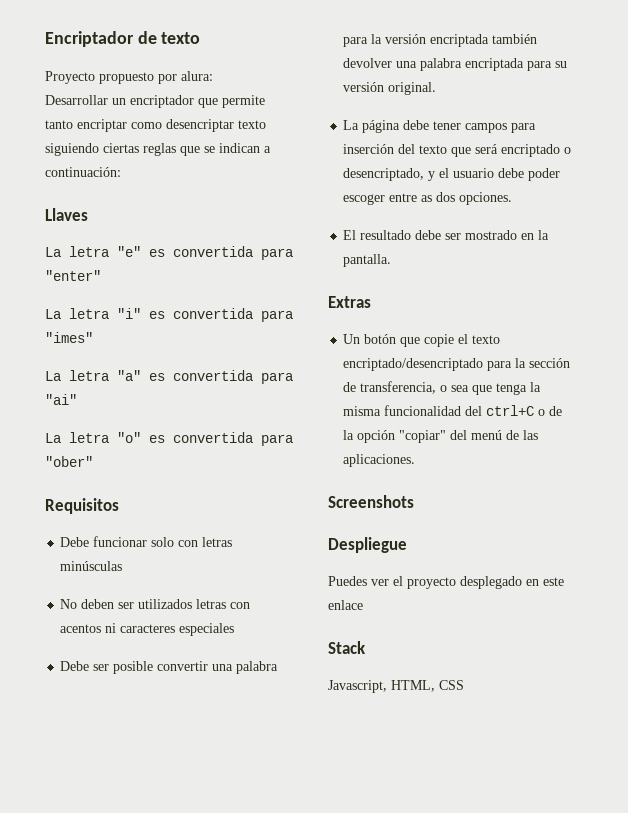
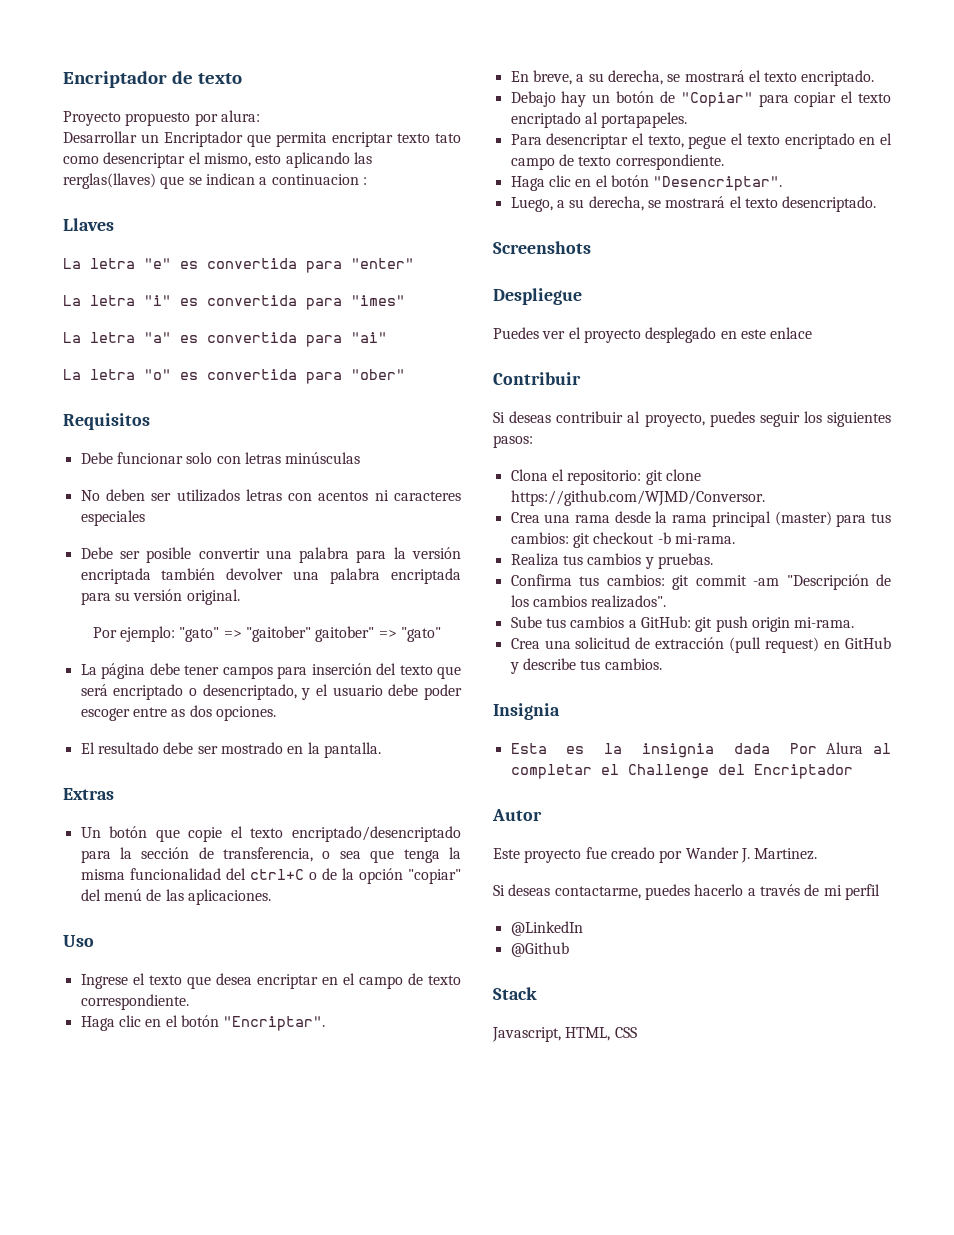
- Desarrollar un encriptador que permite tanto encriptar como desencriptar texto siguiendo ciertas reglas que se indican a continuación:
+ Desarrollar un Encriptador que permita encriptar texto tato como desencriptar el mismo, esto aplicando las rerglas(llaves) que se indican a continuacion :
+ Por ejemplo: "gato" => "gaitober" gaitober" => "gato"
+ Uso
+ Ingrese el texto que desea encriptar en el campo de texto correspondiente.
+ Haga clic en el botón "Encriptar".
+ En breve, a su derecha, se mostrará el texto encriptado.
+ Debajo hay un botón de "Copiar" para copiar el texto encriptado al portapapeles.
+ Para desencriptar el texto, pegue el texto encriptado en el campo de texto correspondiente.
+ Haga clic en el botón "Desencriptar".
+ Luego, a su derecha, se mostrará el texto desencriptado.
+ Contribuir
+ Si deseas contribuir al proyecto, puedes seguir los siguientes pasos:
+ Clona el repositorio: git clone https://github.com/WJMD/Conversor.
+ Crea una rama desde la rama principal (master) para tus cambios: git checkout -b mi-rama.
+ Realiza tus cambios y pruebas.
+ Confirma tus cambios: git commit -am "Descripción de los cambios realizados".
+ Sube tus cambios a GitHub: git push origin mi-rama.
+ Crea una solicitud de extracción (pull request) en GitHub y describe tus cambios.
+ Insignia
+ Esta es la insignia dada Por Alura al completar el Challenge del Encriptador
+ Autor
+ Este proyecto fue creado por Wander J. Martinez.
+ Si deseas contactarme, puedes hacerlo a través de mi perfil
+ @LinkedIn
+ @Github

